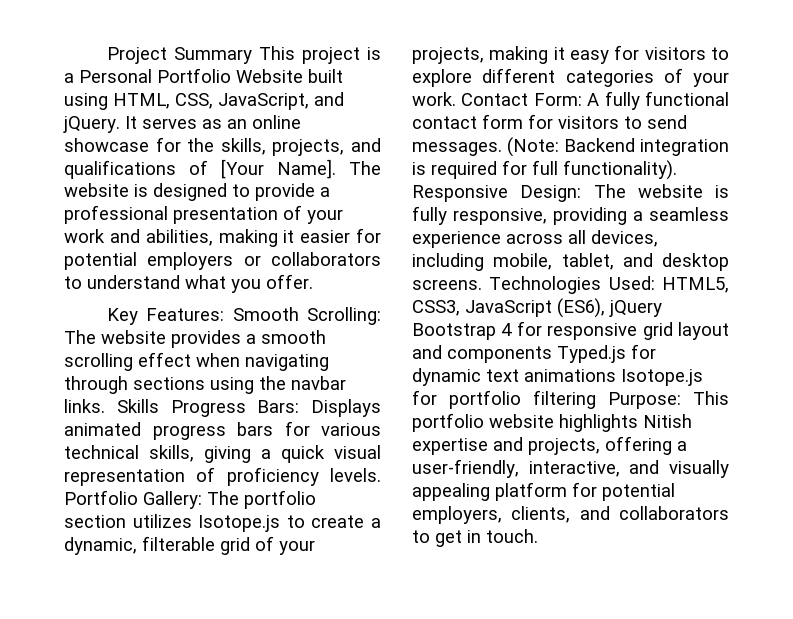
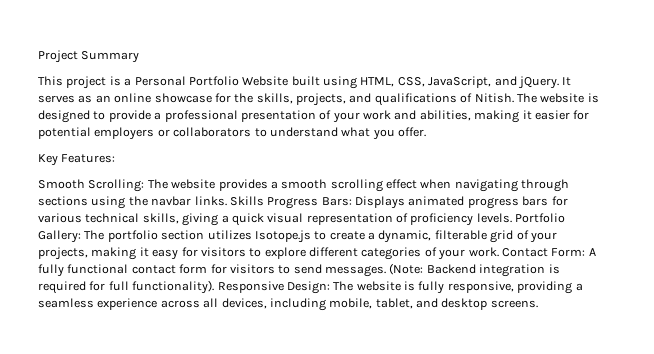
- Project Summary This project is a Personal Portfolio Website built using HTML, CSS, JavaScript, and jQuery.
+ Project Summary
+ This project is a Personal Portfolio Website built using HTML, CSS, JavaScript, and jQuery.
- It serves as an online showcase for the skills, projects, and qualifications of [Your Name].
+ It serves as an online showcase for the skills, projects, and qualifications of Nitish.
- Key Features: Smooth Scrolling: The website provides a smooth scrolling effect when navigating through sections using the navbar links.
+ Key Features:
+ Smooth Scrolling: The website provides a smooth scrolling effect when navigating through sections using the navbar links.
- Technologies Used: HTML5, CSS3, JavaScript (ES6), jQuery Bootstrap 4 for responsive grid layout and components Typed.js for dynamic text animations Isotope.js for portfolio filtering Purpose: This portfolio website highlights Nitish expertise and projects, offering a user-friendly, interactive, and visually appealing platform for potential employers, clients, and collaborators to get in touch.

